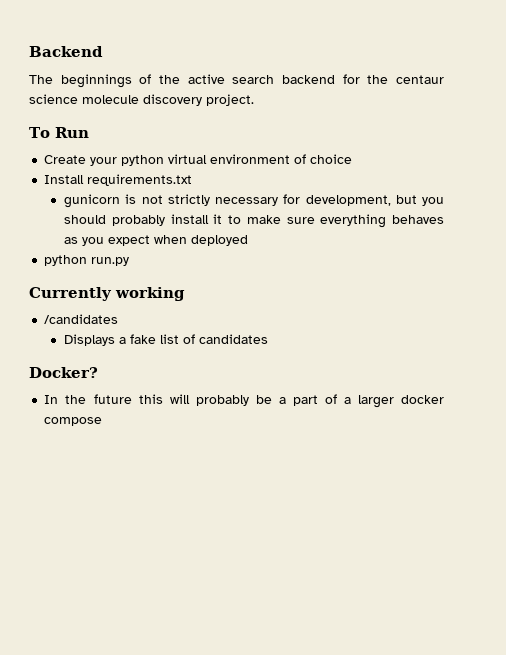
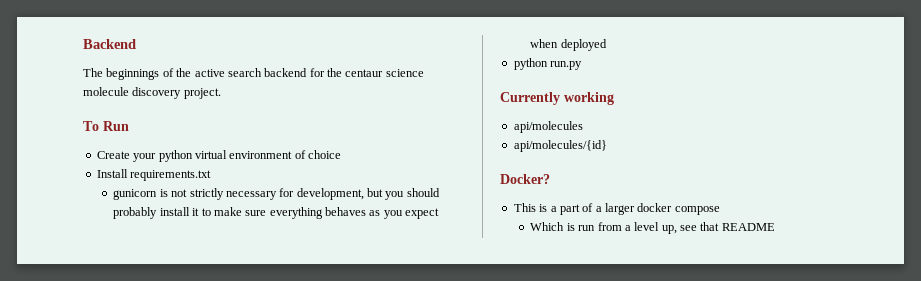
- /candidates
- Displays a fake list of candidates
+ api/molecules
+ api/molecules/{id}
  Docker?
- In the future this will probably be a part of a larger docker compose
+ This is a part of a larger docker compose
+ Which is run from a level up, see that README

